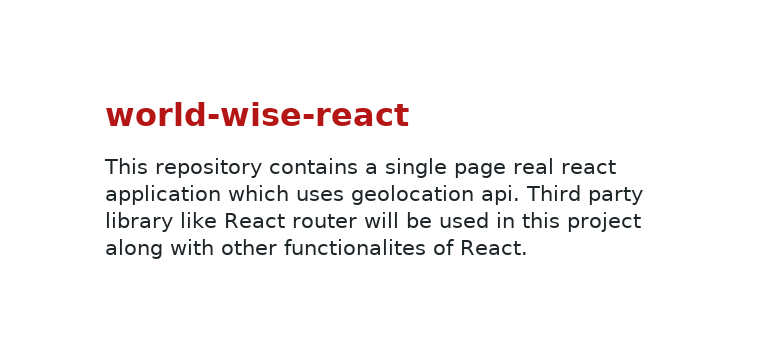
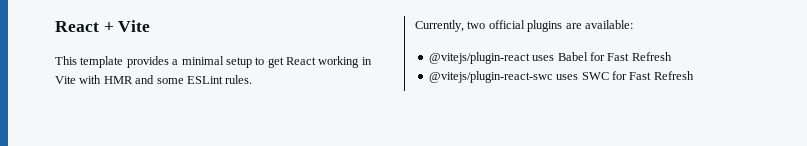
- world-wise-react
- This repository contains a single page real react application which uses geolocation api. Third party library like React router will be used in this project along with other functionalites of React.
+ React + Vite
+ This template provides a minimal setup to get React working in Vite with HMR and some ESLint rules.
+ Currently, two official plugins are available:
+ @vitejs/plugin-react uses Babel for Fast Refresh
+ @vitejs/plugin-react-swc uses SWC for Fast Refresh

